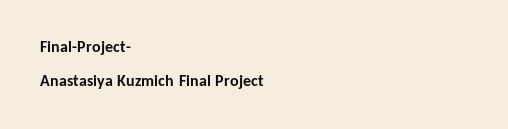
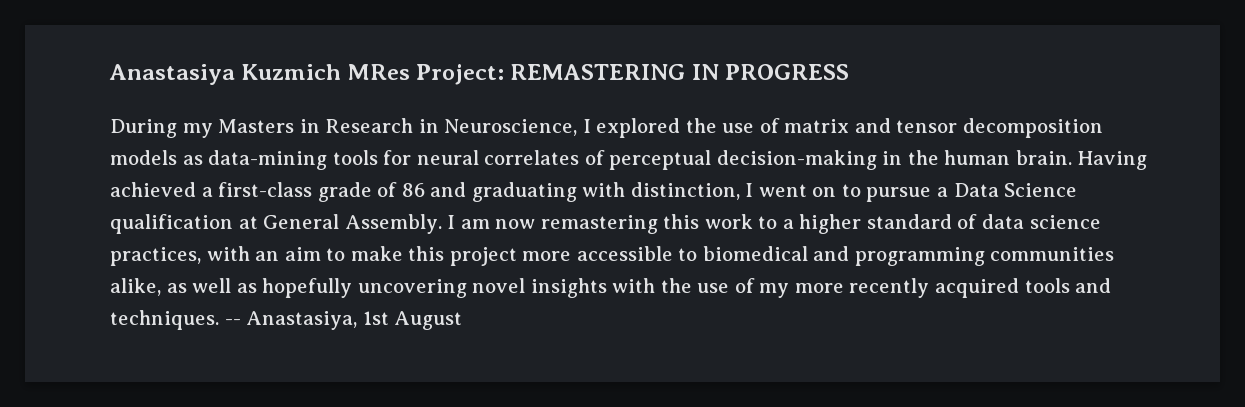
- Final-Project-
- Anastasiya Kuzmich Final Project
+ Anastasiya Kuzmich MRes Project: REMASTERING IN PROGRESS
+ During my Masters in Research in Neuroscience, I explored the use of matrix and tensor decomposition models as data-mining tools for neural correlates of perceptual decision-making in the human brain. Having achieved a first-class grade of 86 and graduating with distinction, I went on to pursue a Data Science qualification at General Assembly. I am now remastering this work to a higher standard of data science practices, with an aim to make this project more accessible to biomedical and programming communities alike, as well as hopefully uncovering novel insights with the use of my more recently acquired tools and techniques. -- Anastasiya, 1st August

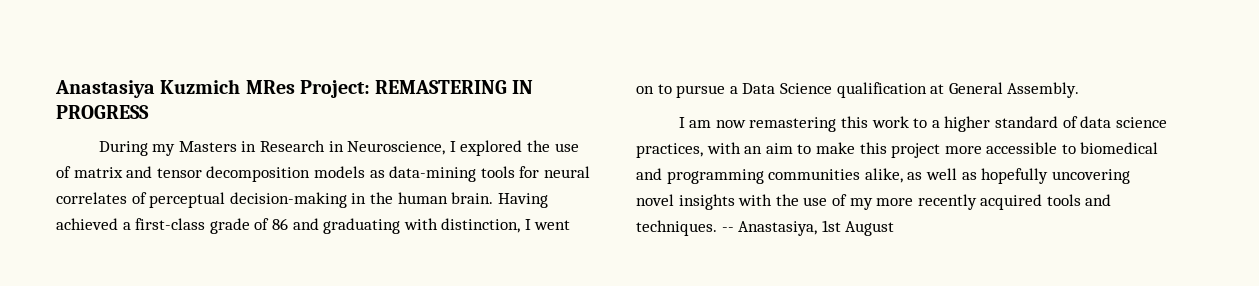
- Having achieved a first-class grade of 86 and graduating with distinction, I went on to pursue a Data Science qualification at General Assembly. I am now remastering this work to a higher standard of data science practices, with an aim to make this project more accessible to biomedical and programming communities alike, as well as hopefully uncovering novel insights with the use of my more recently acquired tools and techniques.
+ Having achieved a first-class grade of 86 and graduating with distinction, I went on to pursue a Data Science qualification at General Assembly.
+ I am now remastering this work to a higher standard of data science practices, with an aim to make this project more accessible to biomedical and programming communities alike, as well as hopefully uncovering novel insights with the use of my more recently acquired tools and techniques.

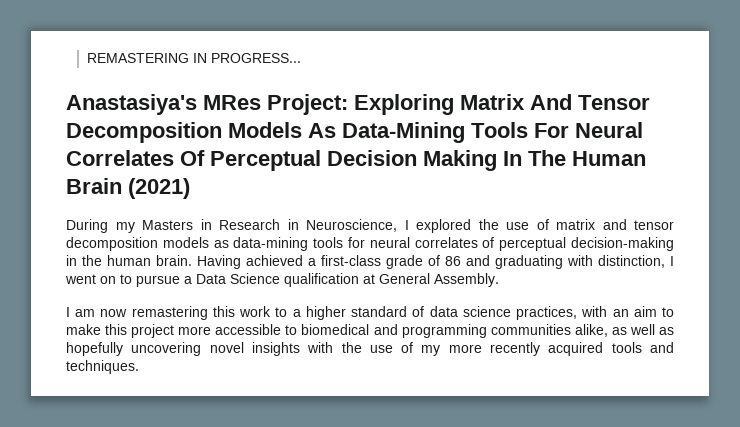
- Anastasiya Kuzmich MRes Project: REMASTERING IN PROGRESS
+ REMASTERING IN PROGRESS...
+ Anastasiya's MRes Project: Exploring Matrix And Tensor Decomposition Models As Data-Mining Tools For Neural Correlates Of Perceptual Decision Making In The Human Brain (2021)
- -- Anastasiya, 1st August

